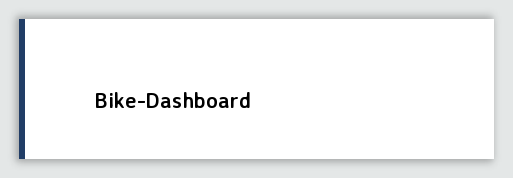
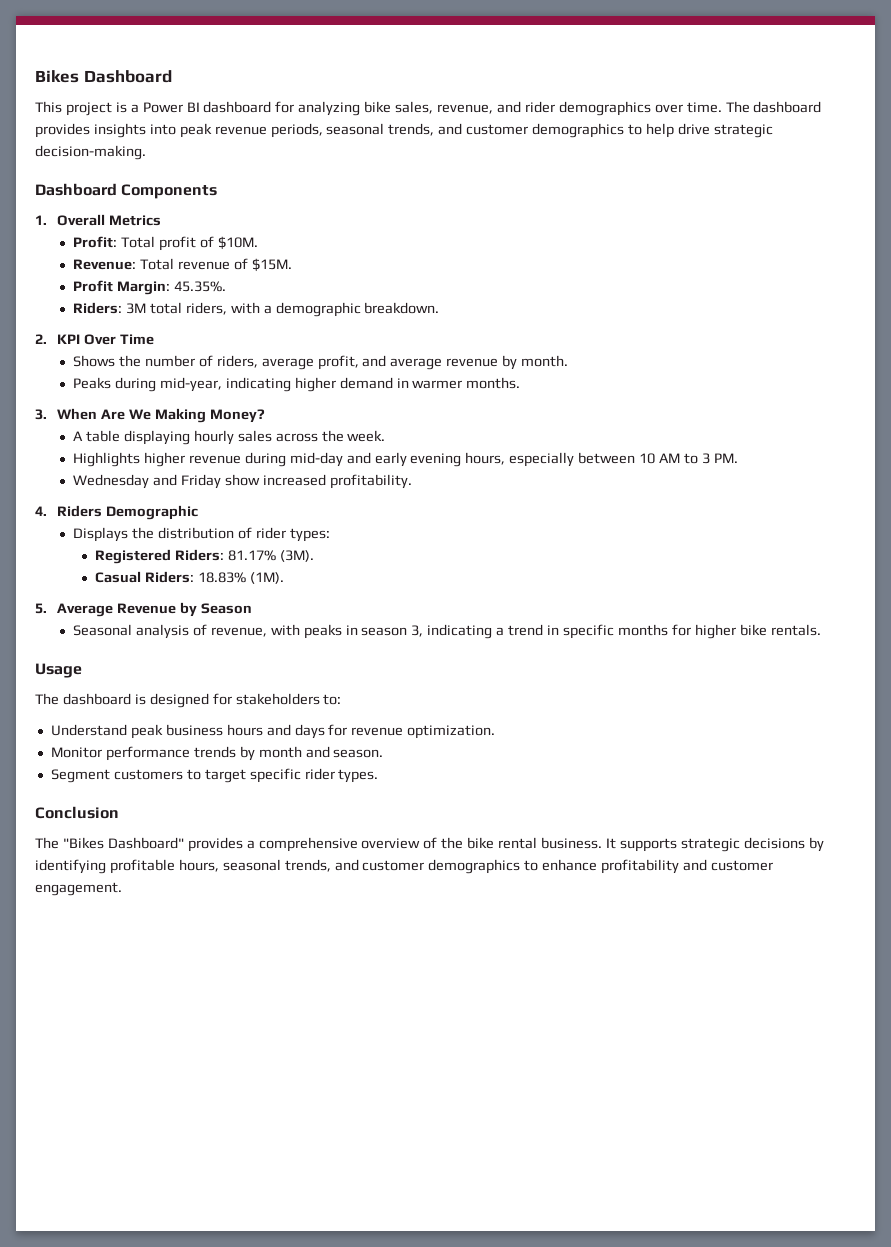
- Bike-Dashboard
+ Bikes Dashboard
+ This project is a Power BI dashboard for analyzing bike sales, revenue, and rider demographics over time. The dashboard provides insights into peak revenue periods, seasonal trends, and customer demographics to help drive strategic decision-making.
+ Dashboard Components
+ 1. Overall Metrics
+ Profit: Total profit of $10M.
+ Revenue: Total revenue of $15M.
+ Profit Margin: 45.35%.
+ Riders: 3M total riders, with a demographic breakdown.
+ 2. KPI Over Time
+ Shows the number of riders, average profit, and average revenue by month.
+ Peaks during mid-year, indicating higher demand in warmer months.
+ 3. When Are We Making Money?
+ A table displaying hourly sales across the week.
+ Highlights higher revenue during mid-day and early evening hours, especially between 10 AM to 3 PM.
+ Wednesday and Friday show increased profitability.
+ 4. Riders Demographic
+ Displays the distribution of rider types:
+ Registered Riders: 81.17% (3M).
+ Casual Riders: 18.83% (1M).
+ 5. Average Revenue by Season
+ Seasonal analysis of revenue, with peaks in season 3, indicating a trend in specific months for higher bike rentals.
+ Usage
+ The dashboard is designed for stakeholders to:
+ Understand peak business hours and days for revenue optimization.
+ Monitor performance trends by month and season.
+ Segment customers to target specific rider types.
+ Conclusion
+ The "Bikes Dashboard" provides a comprehensive overview of the bike rental business. It supports strategic decisions by identifying profitable hours, seasonal trends, and customer demographics to enhance profitability and customer engagement.

